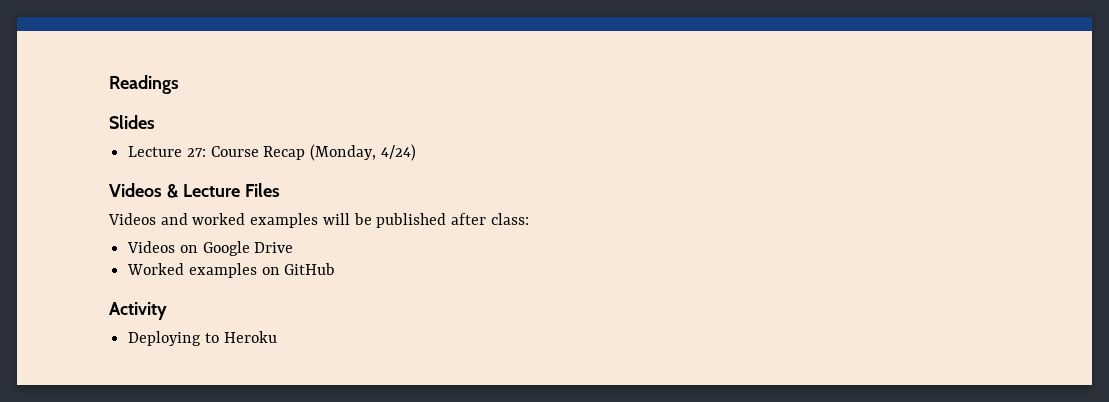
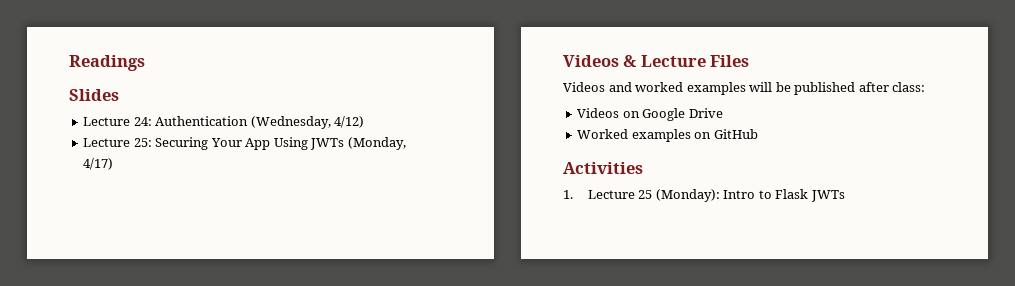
- Lecture 27: Course Recap (Monday, 4/24)
+ Lecture 24: Authentication (Wednesday, 4/12)
+ Lecture 25: Securing Your App Using JWTs (Monday, 4/17)
- Activity
- Deploying to Heroku
+ Activities
+ 1. Lecture 25 (Monday): Intro to Flask JWTs

